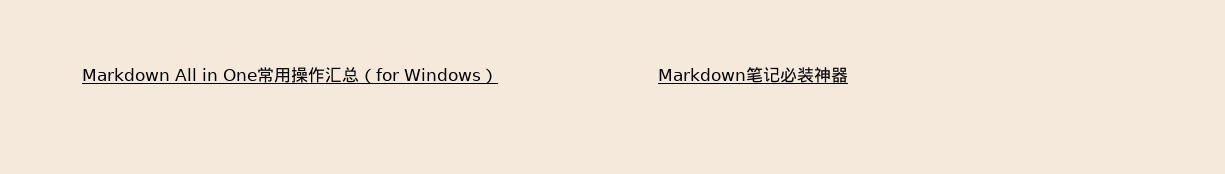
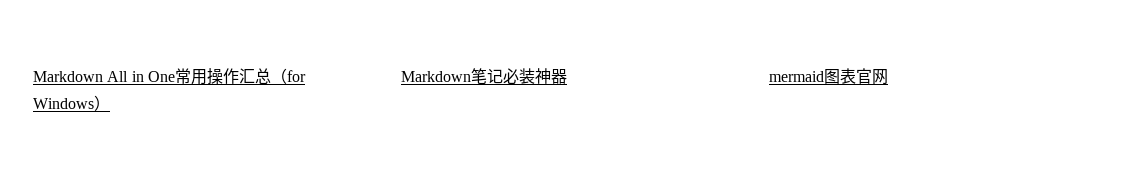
+ mermaid图表官网

